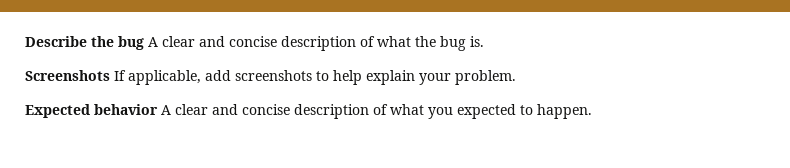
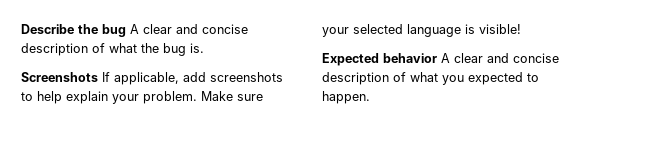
+ Make sure your selected language is visible!

